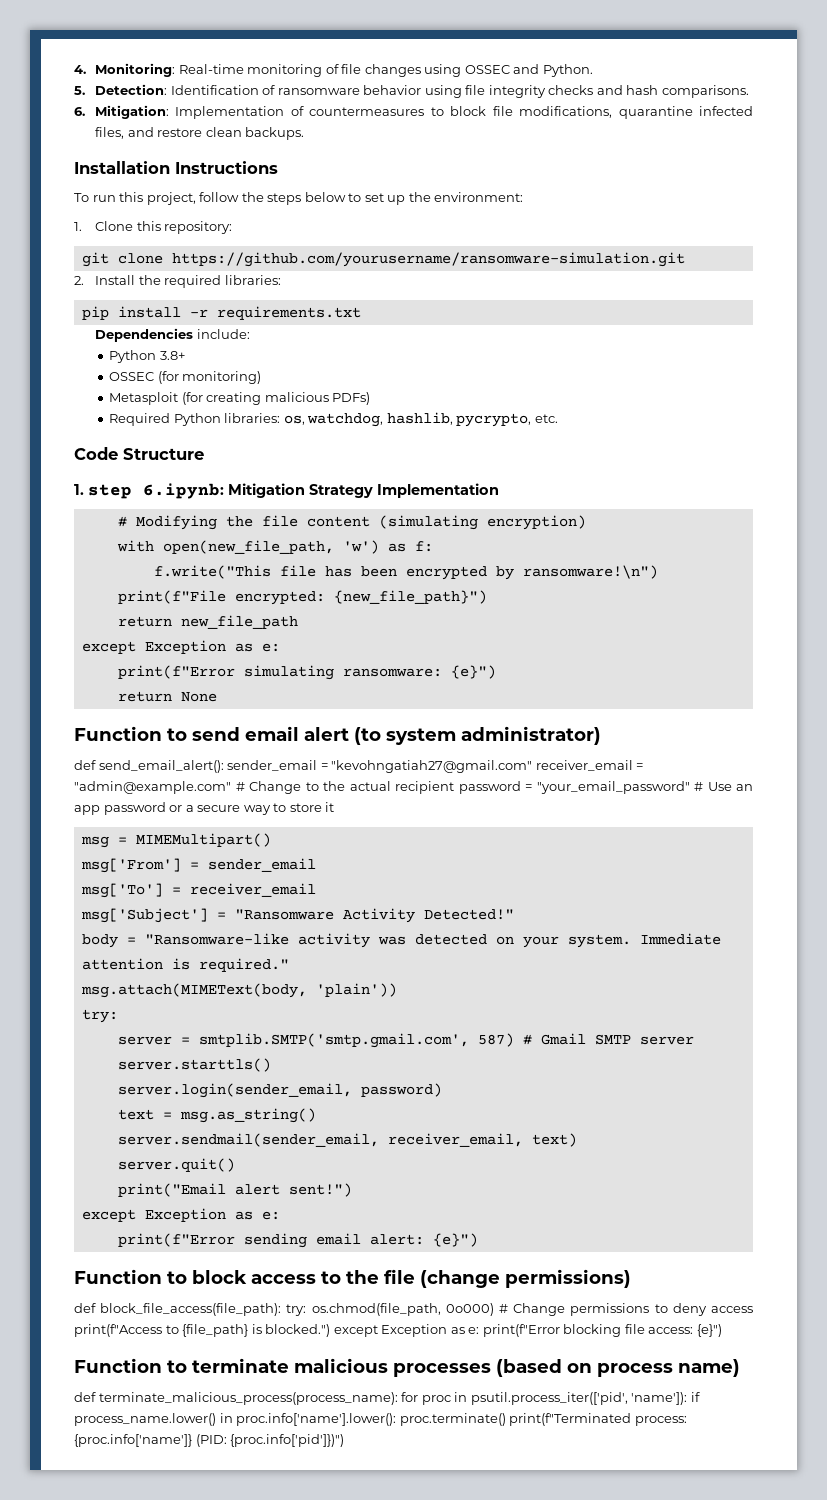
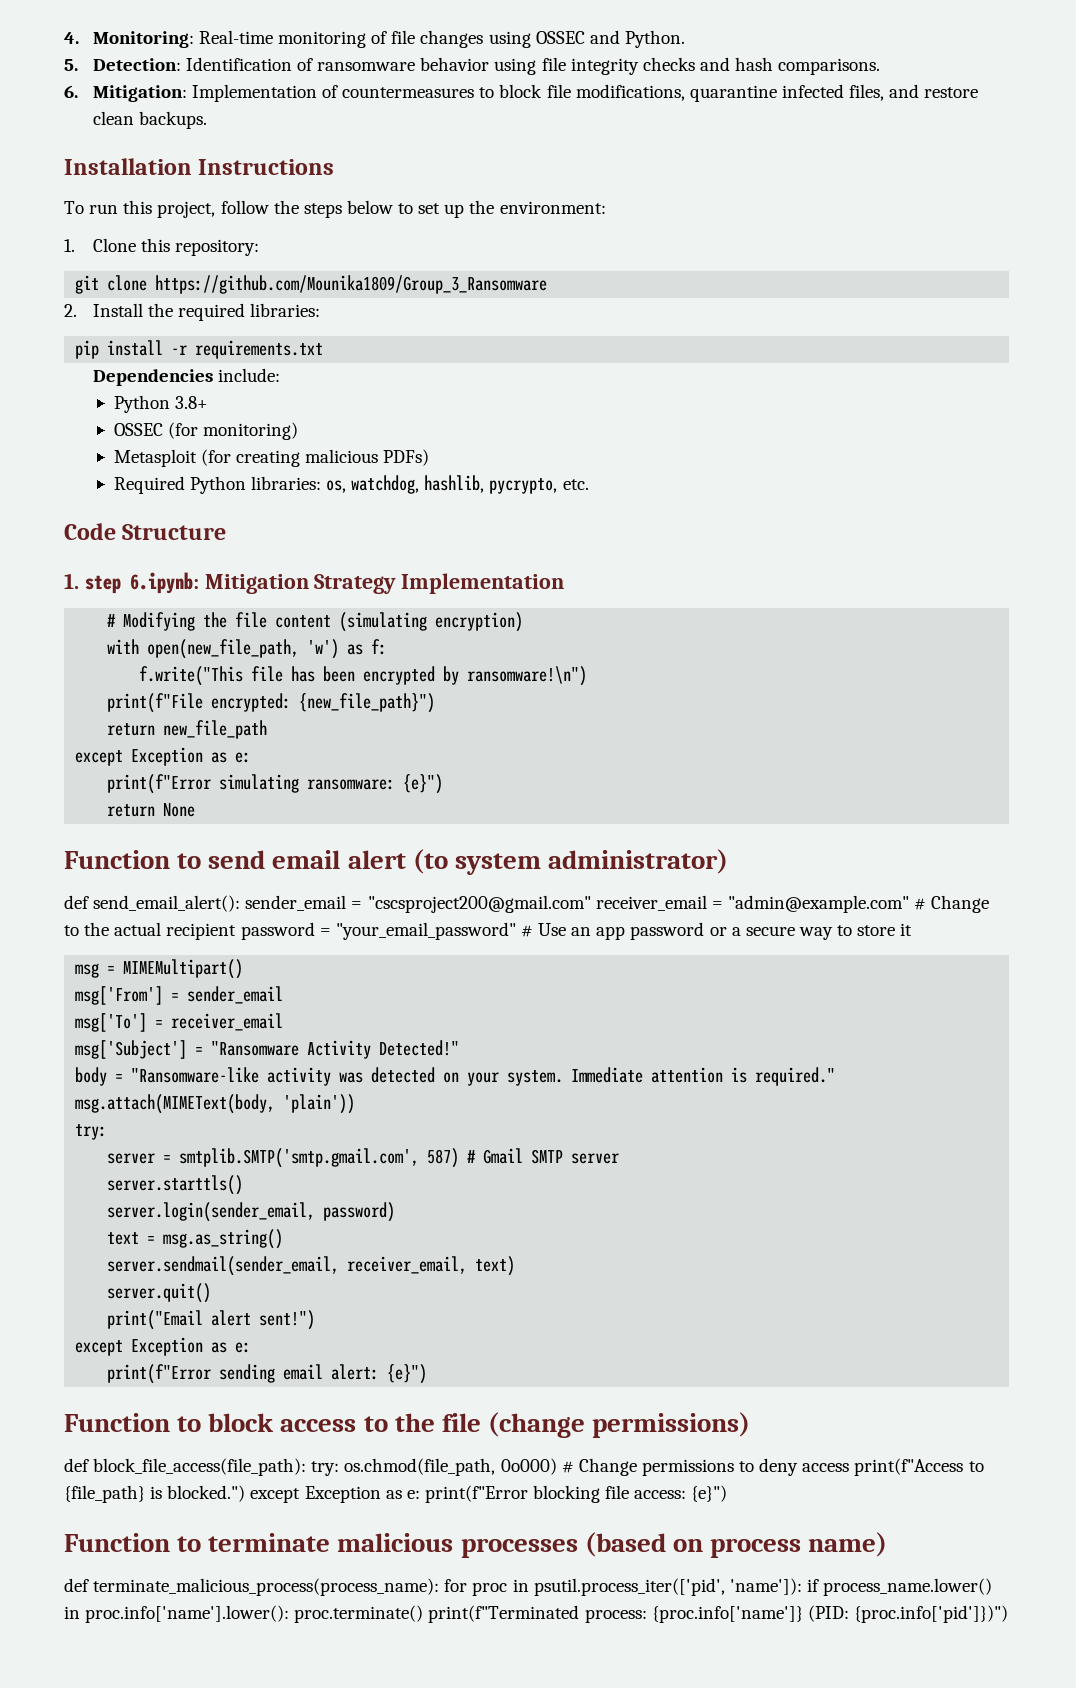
- git clone https://github.com/yourusername/ransomware-simulation.git
+ git clone https://github.com/Mounika1809/Group_3_Ransomware
- def send_email_alert(): sender_email = "kevohngatiah27@gmail.com" receiver_email = "admin@example.com" # Change to the actual recipient password = "your_email_password" # Use an app password or a secure way to store it
+ def send_email_alert(): sender_email = "cscsproject200@gmail.com" receiver_email = "admin@example.com" # Change to the actual recipient password = "your_email_password" # Use an app password or a secure way to store it

